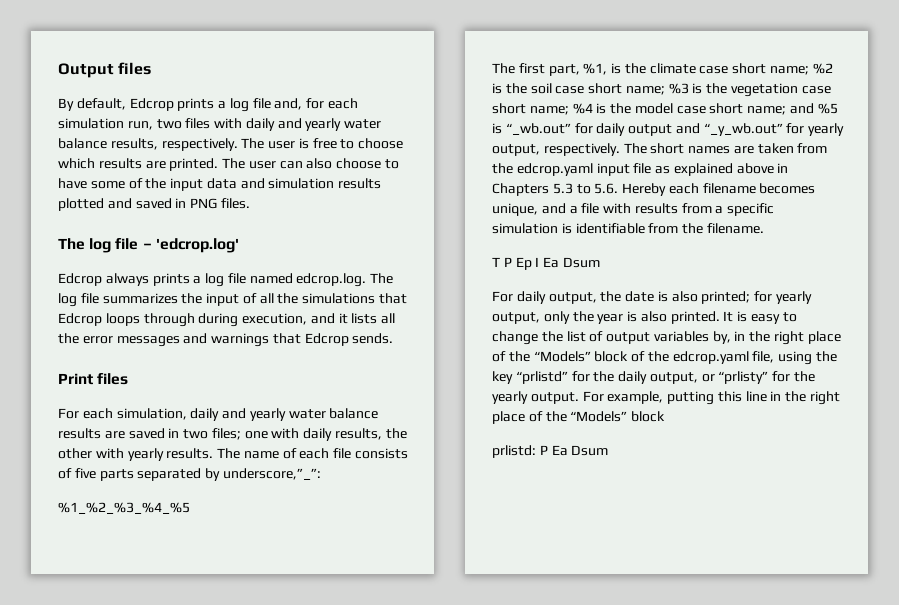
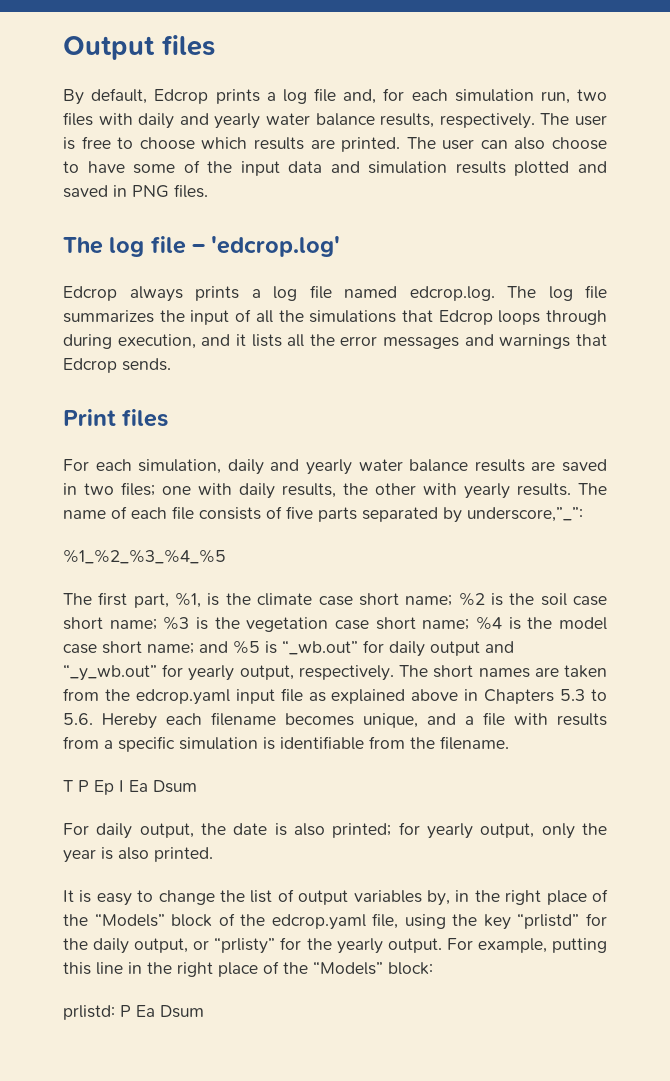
- For daily output, the date is also printed; for yearly output, only the year is also printed. It is easy to change the list of output variables by, in the right place of the “Models” block of the edcrop.yaml file, using the key “prlistd” for the daily output, or “prlisty” for the yearly output.
+ For daily output, the date is also printed; for yearly output, only the year is also printed.
+ It is easy to change the list of output variables by, in the right place of the “Models” block of the edcrop.yaml file, using the key “prlistd” for the daily output, or “prlisty” for the yearly output.
- For example, putting this line in the right place of the “Models” block
+ For example, putting this line in the right place of the “Models” block:

